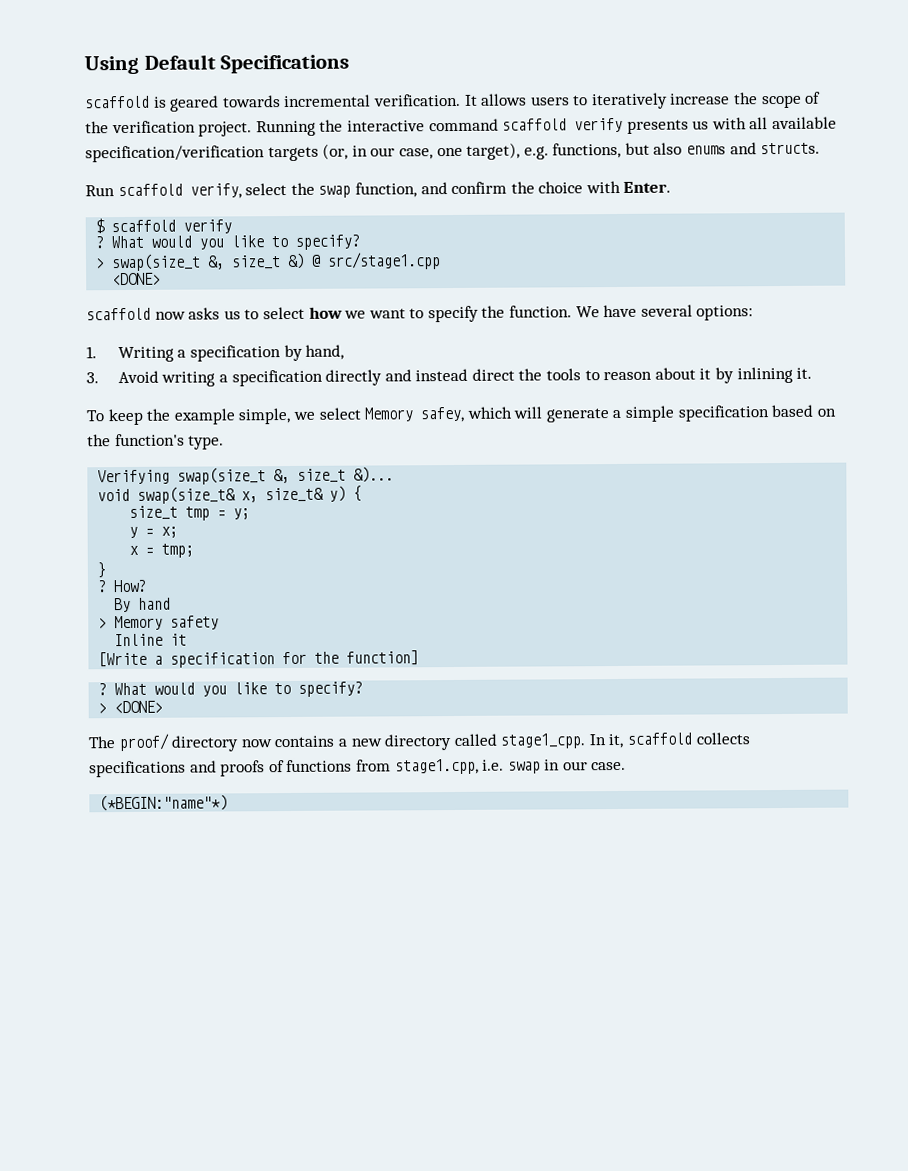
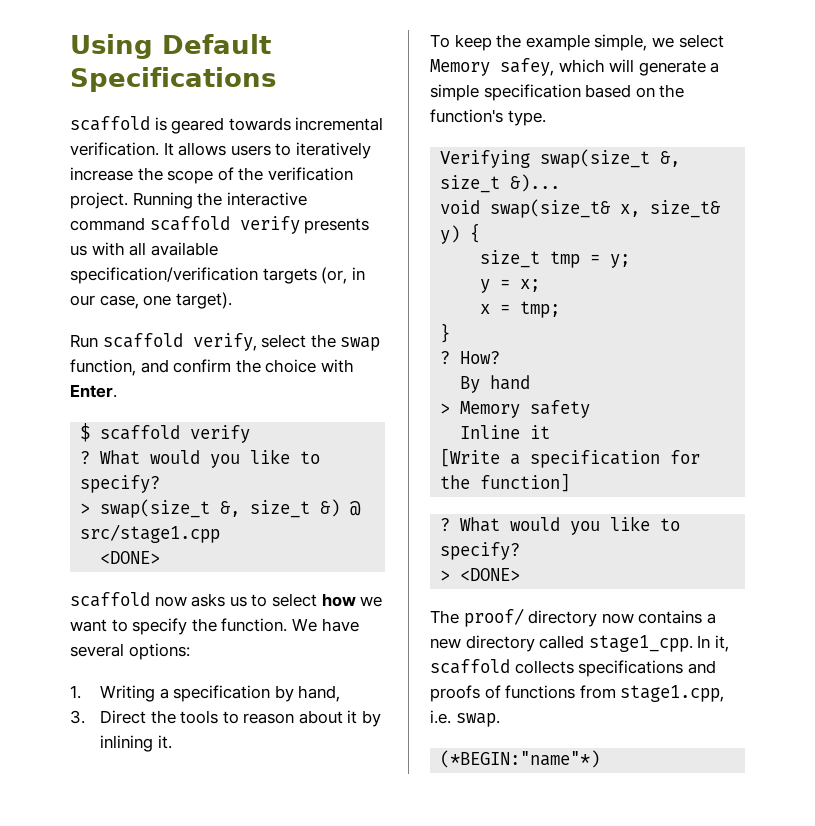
- Running the interactive command scaffold verify presents us with all available specification/verification targets (or, in our case, one target), e.g. functions, but also enums and structs.
+ Running the interactive command scaffold verify presents us with all available specification/verification targets (or, in our case, one target).
- 3. Avoid writing a specification directly and instead direct the tools to reason about it by inlining it.
+ 3. Direct the tools to reason about it by inlining it.
- In it, scaffold collects specifications and proofs of functions from stage1.cpp, i.e. swap in our case.
+ In it, scaffold collects specifications and proofs of functions from stage1.cpp, i.e. swap.

